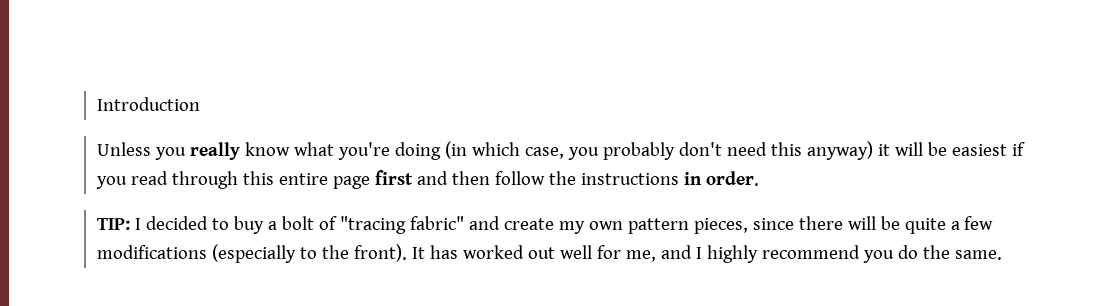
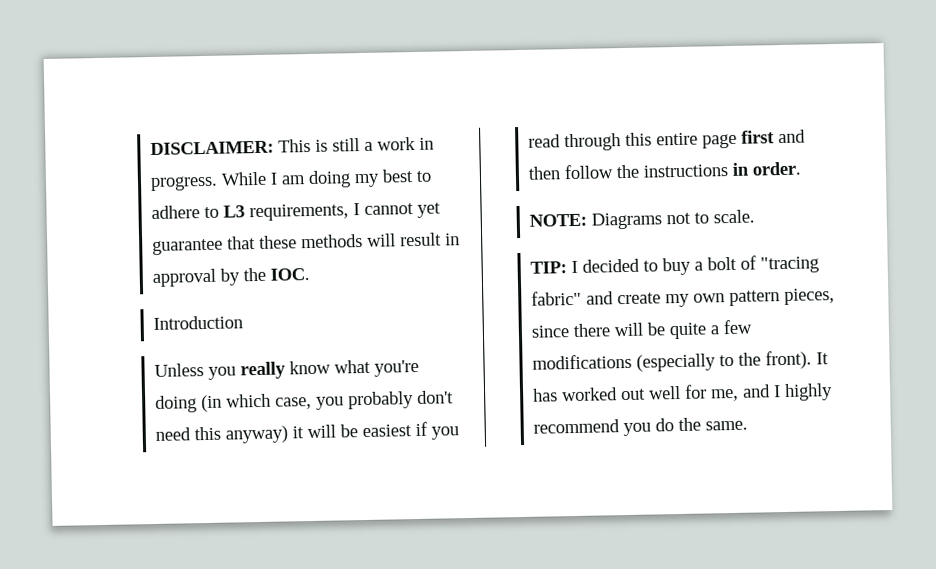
+ DISCLAIMER: This is still a work in progress. While I am doing my best to adhere to L3 requirements, I cannot yet guarantee that these methods will result in approval by the IOC.
+ NOTE: Diagrams not to scale.

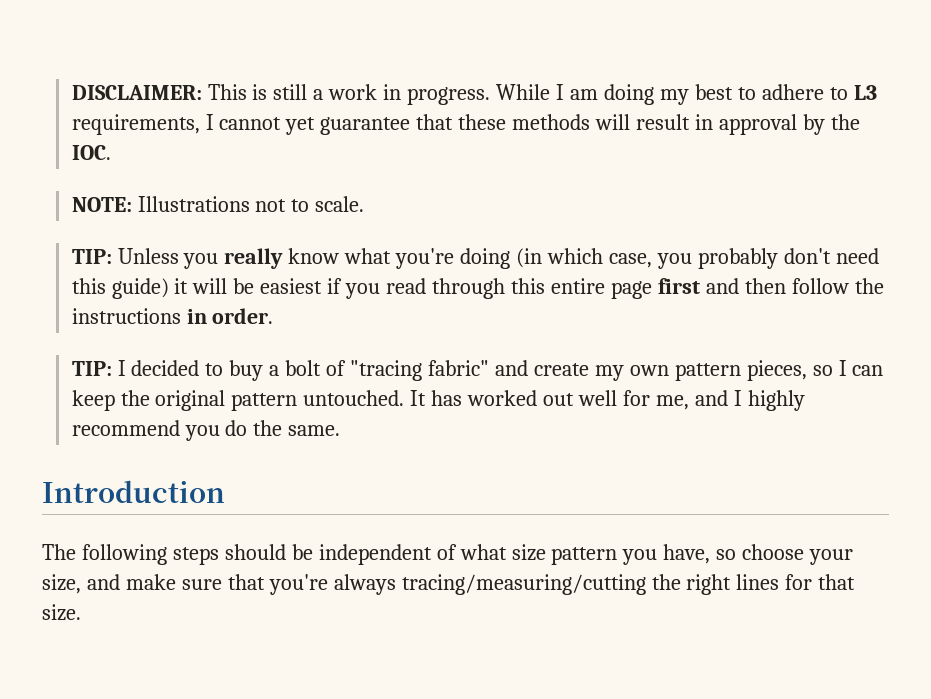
- Introduction
- Unless you really know what you're doing (in which case, you probably don't need this anyway) it will be easiest if you read through this entire page first and then follow the instructions in order.
+ NOTE: Illustrations not to scale.
+ TIP: Unless you really know what you're doing (in which case, you probably don't need this guide) it will be easiest if you read through this entire page first and then follow the instructions in order.
- NOTE: Diagrams not to scale.
- TIP: I decided to buy a bolt of "tracing fabric" and create my own pattern pieces, since there will be quite a few modifications (especially to the front).
+ TIP: I decided to buy a bolt of "tracing fabric" and create my own pattern pieces, so I can keep the original pattern untouched.
+ Introduction
+ The following steps should be independent of what size pattern you have, so choose your size, and make sure that you're always tracing/measuring/cutting the right lines for that size.

